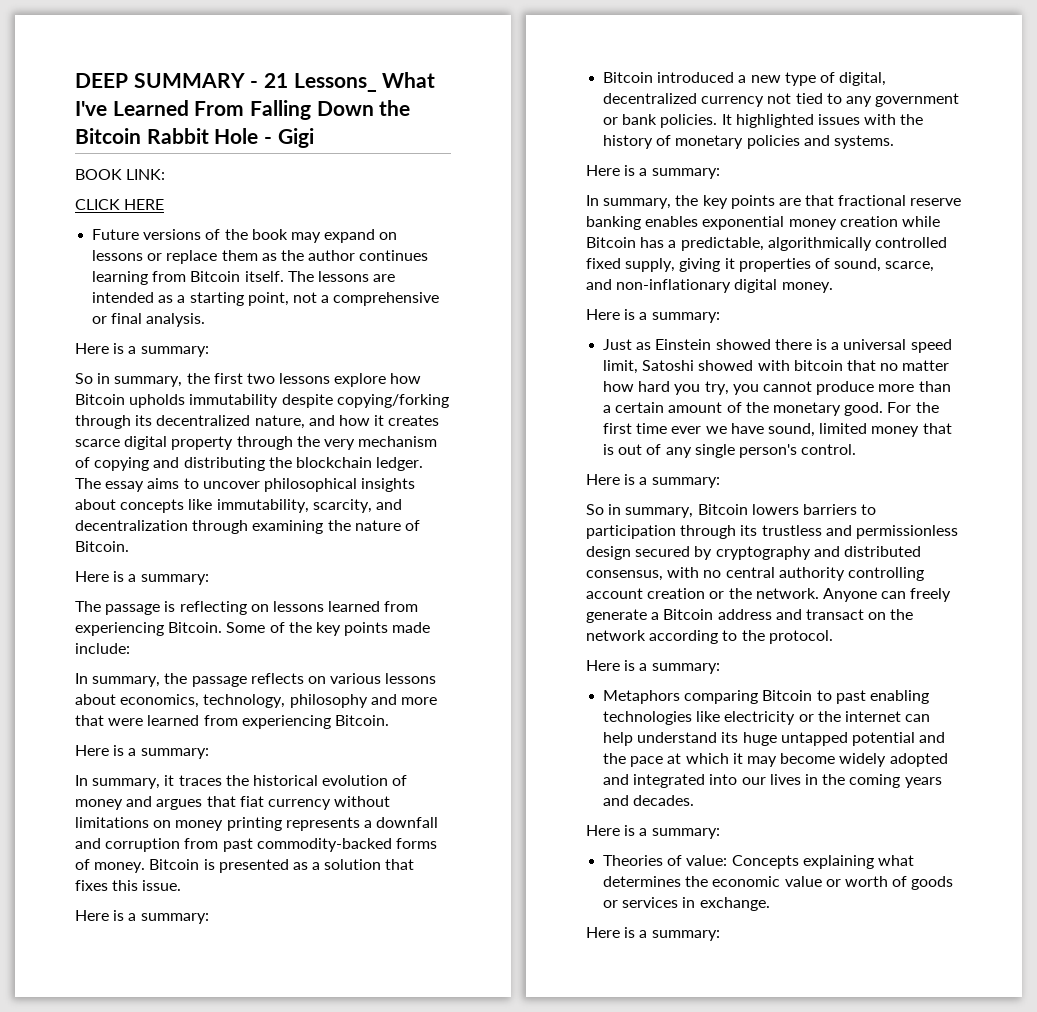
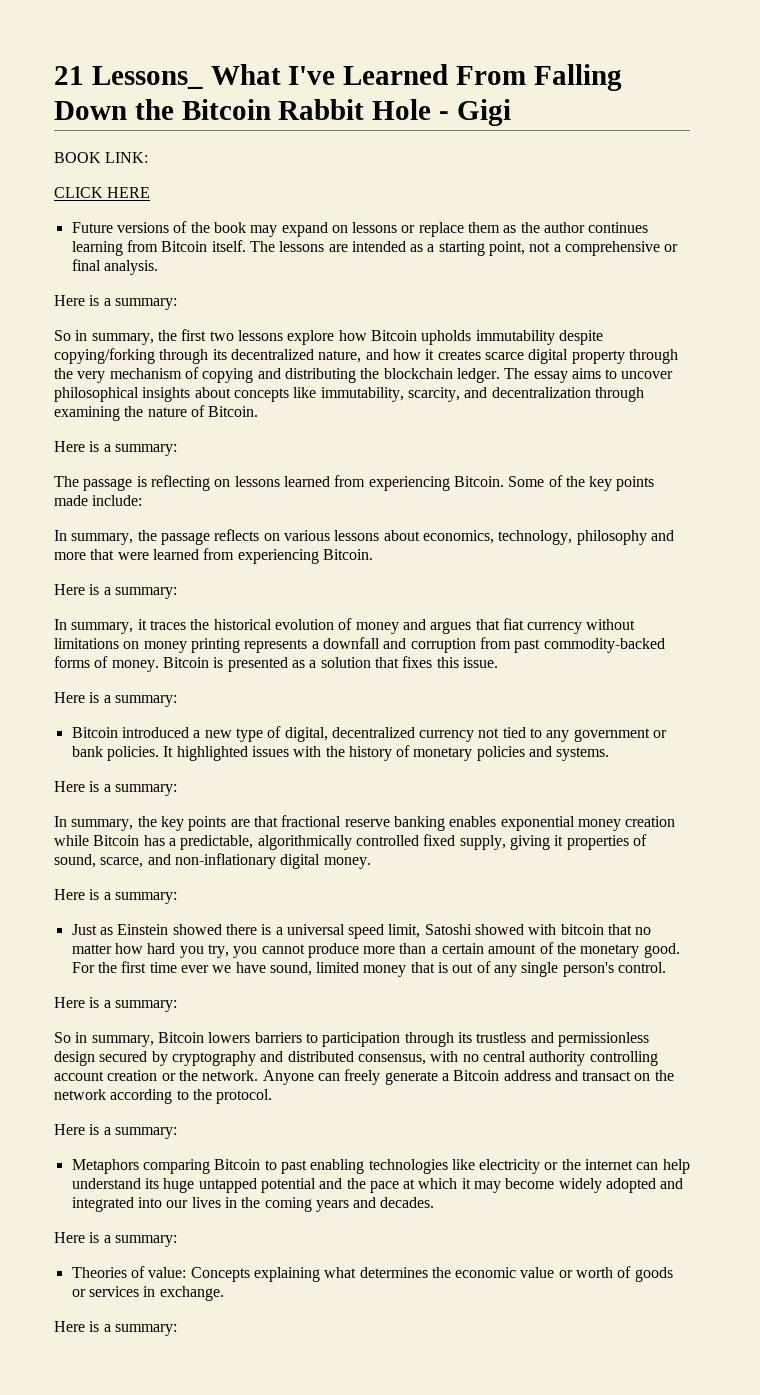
- DEEP SUMMARY - 21 Lessons_ What I've Learned From Falling Down the Bitcoin Rabbit Hole - Gigi
+ 21 Lessons_ What I've Learned From Falling Down the Bitcoin Rabbit Hole - Gigi

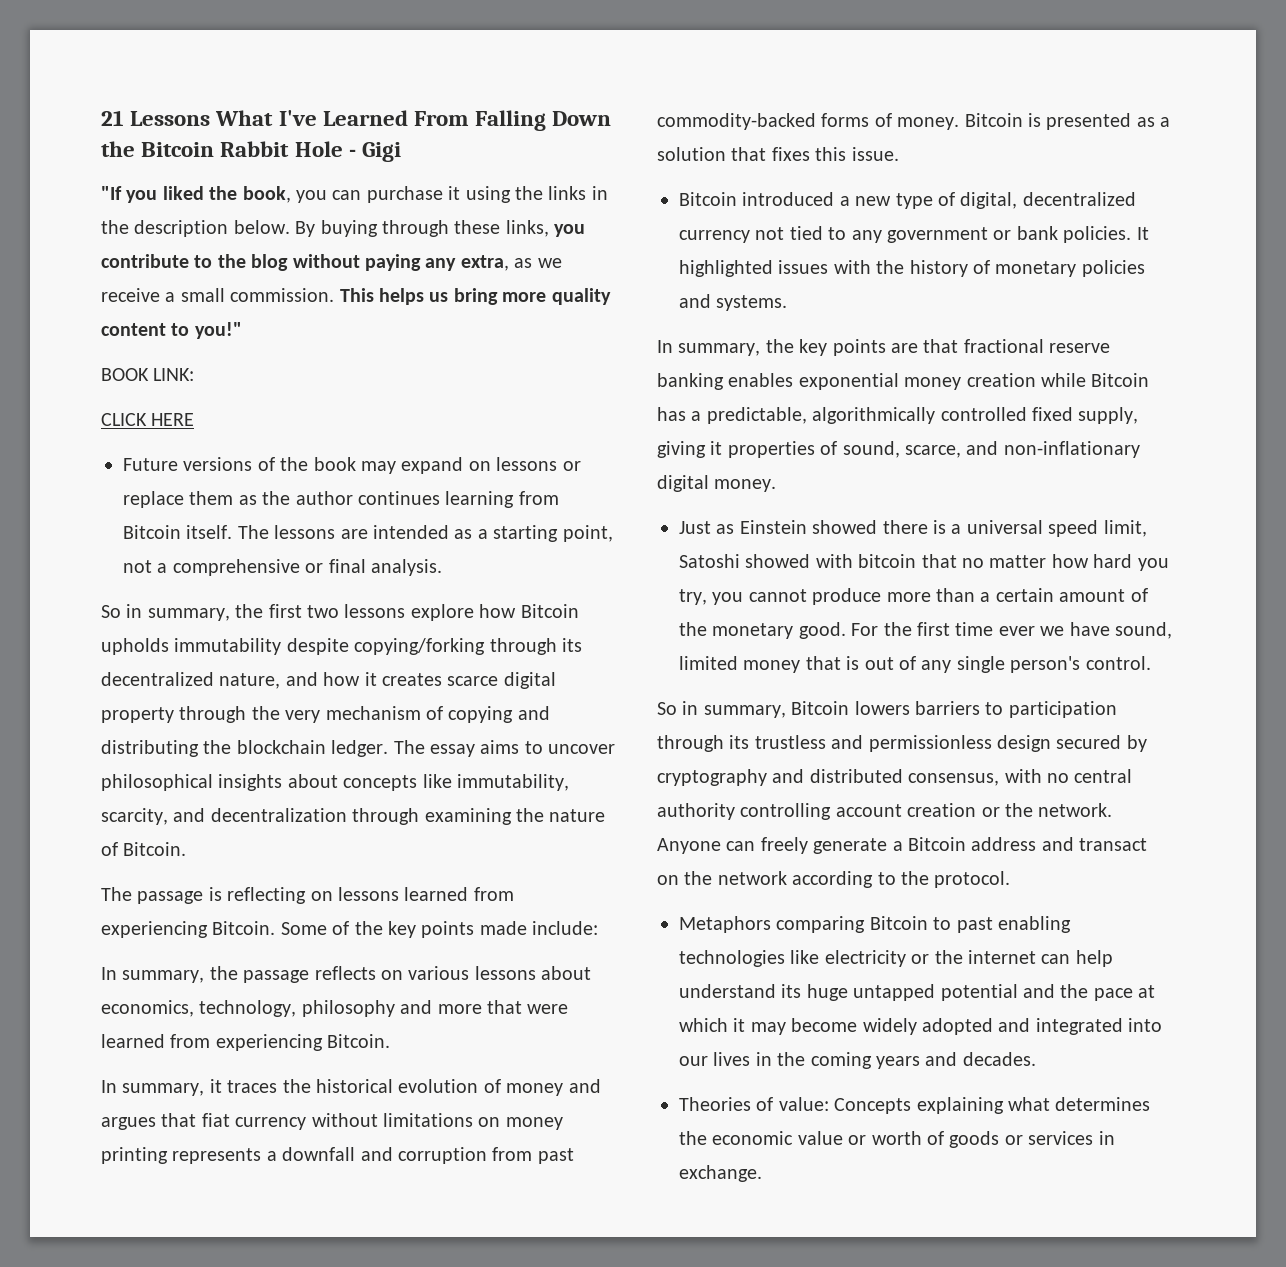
- 21 Lessons_ What I've Learned From Falling Down the Bitcoin Rabbit Hole - Gigi
+ 21 Lessons What I've Learned From Falling Down the Bitcoin Rabbit Hole - Gigi
+ "If you liked the book, you can purchase it using the links in the description below. By buying through these links, you contribute to the blog without paying any extra, as we receive a small commission. This helps us bring more quality content to you!"
  The lessons are intended as a starting point, not a comprehensive or final analysis.
- Here is a summary:
  The essay aims to uncover philosophical insights about concepts like immutability, scarcity, and decentralization through examining the nature of Bitcoin.
- Here is a summary:
  In summary, the passage reflects on various lessons about economics, technology, philosophy and more that were learned from experiencing Bitcoin.
- Here is a summary:
  Bitcoin is presented as a solution that fixes this issue.
- Here is a summary:
  It highlighted issues with the history of monetary policies and systems.
- Here is a summary:
  In summary, the key points are that fractional reserve banking enables exponential money creation while Bitcoin has a predictable, algorithmically controlled fixed supply, giving it properties of sound, scarce, and non-inflationary digital money.
- Here is a summary:
  For the first time ever we have sound, limited money that is out of any single person's control.
- Here is a summary:
  Anyone can freely generate a Bitcoin address and transact on the network according to the protocol.
- Here is a summary:
  Metaphors comparing Bitcoin to past enabling technologies like electricity or the internet can help understand its huge untapped potential and the pace at which it may become widely adopted and integrated into our lives in the coming years and decades.
- Here is a summary:
  Theories of value: Concepts explaining what determines the economic value or worth of goods or services in exchange.
- Here is a summary:

